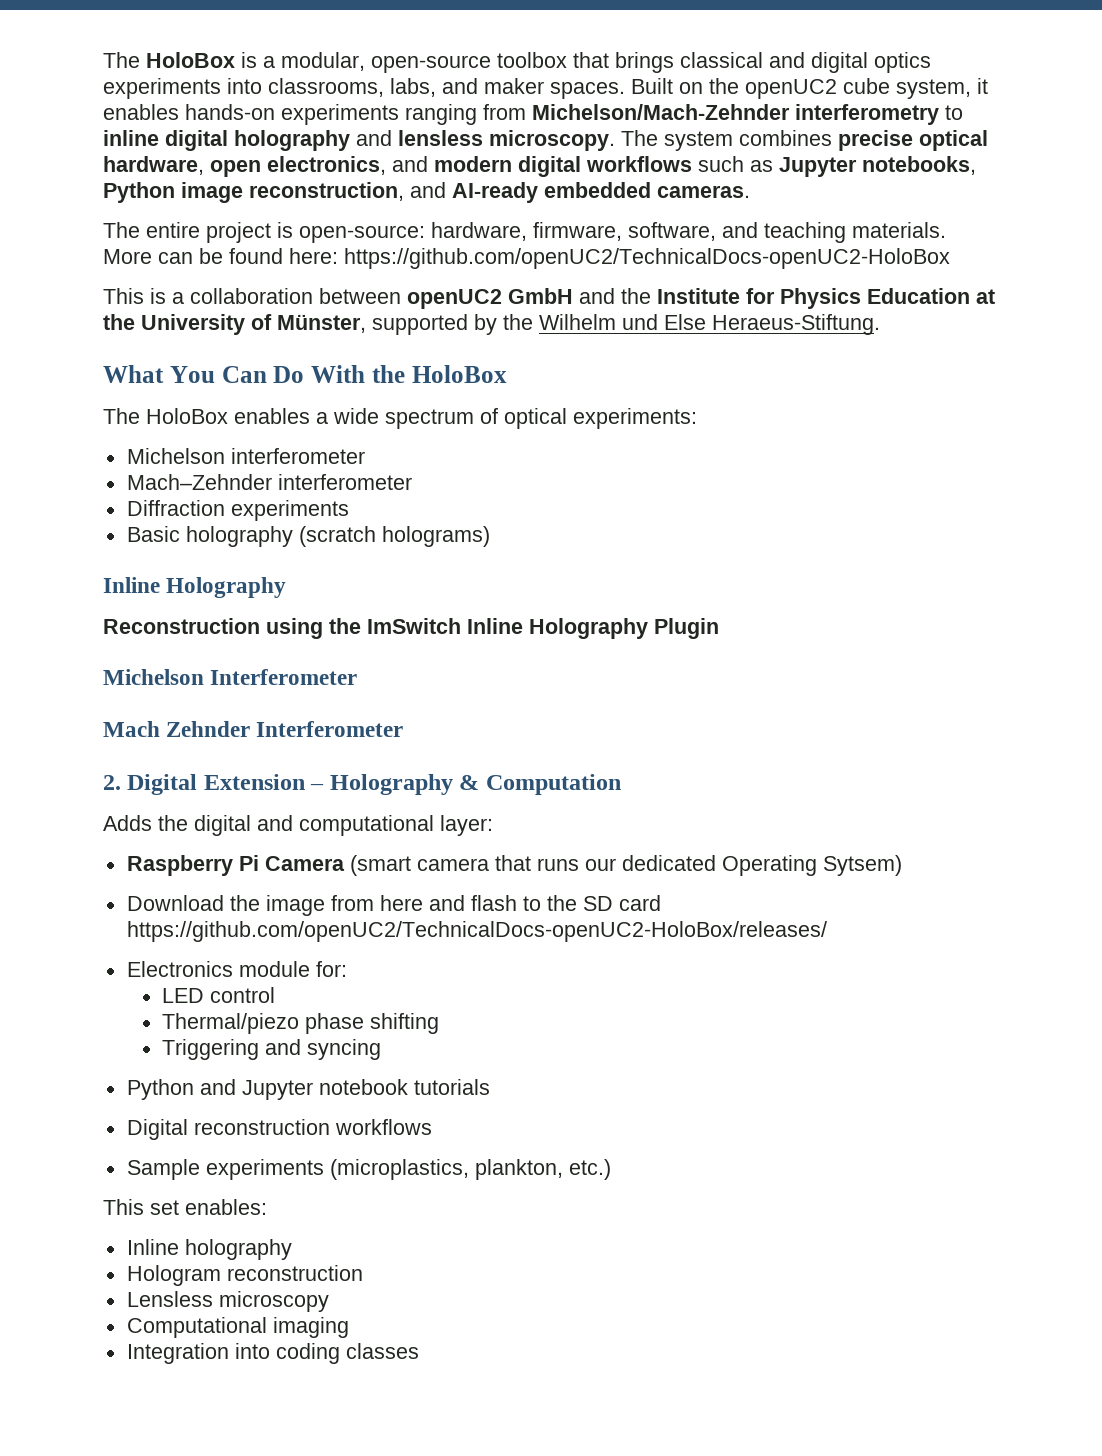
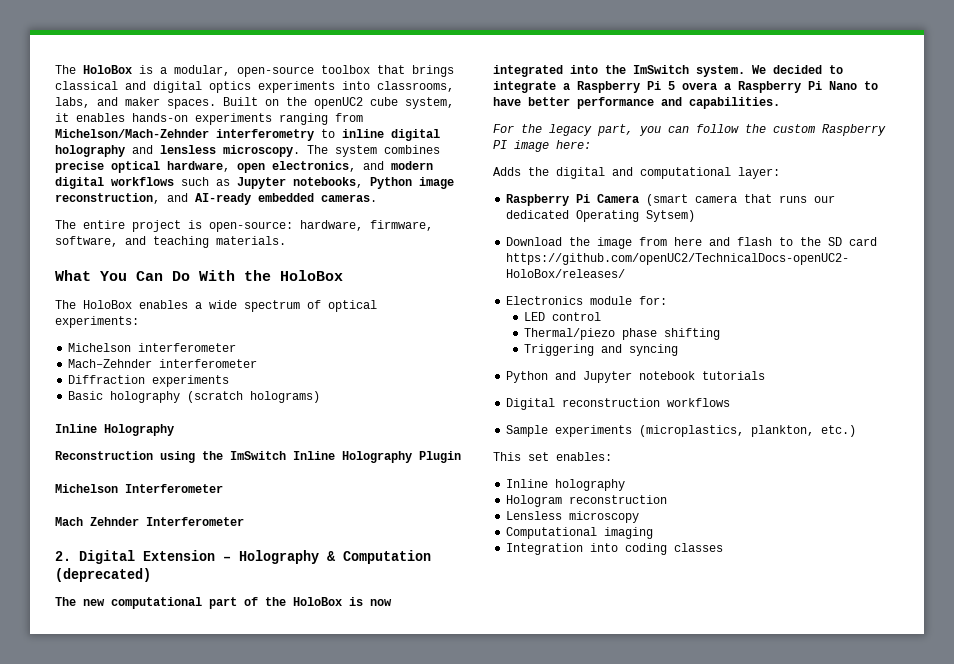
- More can be found here: https://github.com/openUC2/TechnicalDocs-openUC2-HoloBox
- This is a collaboration between openUC2 GmbH and the Institute for Physics Education at the University of Münster, supported by the Wilhelm und Else Heraeus-Stiftung.
- 2. Digital Extension – Holography & Computation
+ 2. Digital Extension – Holography & Computation (deprecated)
+ The new computational part of the HoloBox is now integrated into the ImSwitch system. We decided to integrate a Raspberry Pi 5 overa a Raspberry Pi Nano to have better performance and capabilities.
+ For the legacy part, you can follow the custom Raspberry PI image here:

